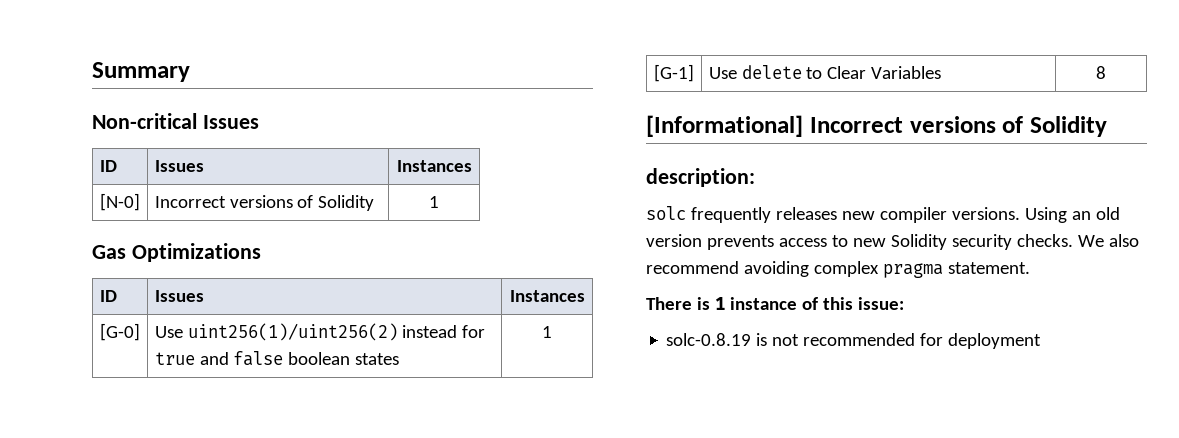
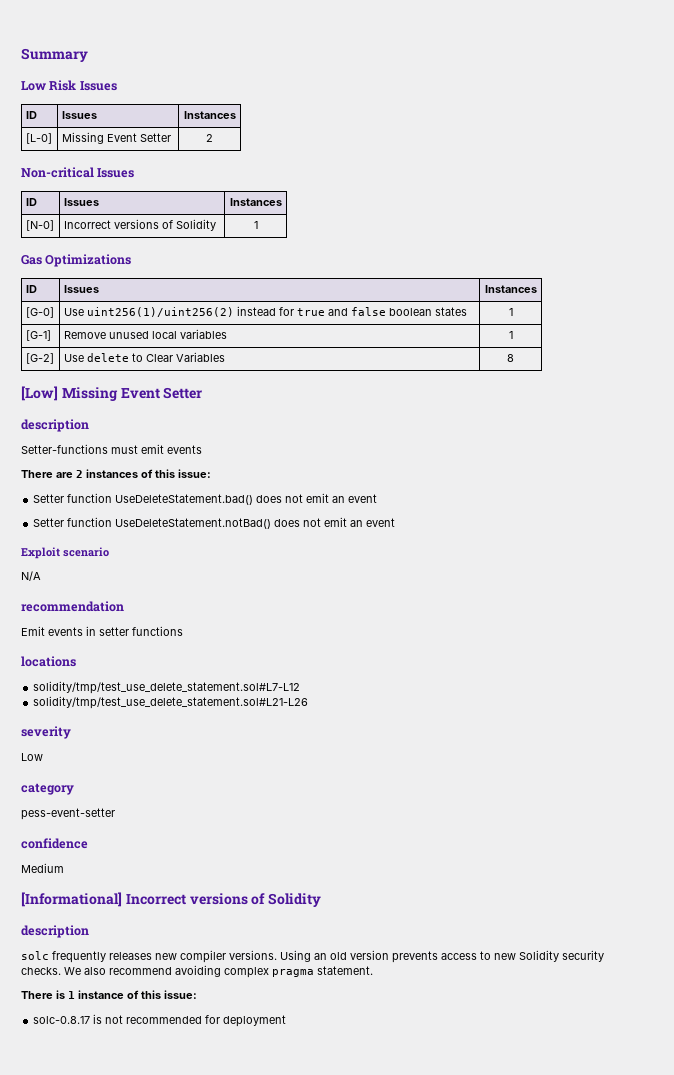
+ Low Risk Issues
+ ID | Issues | Instances
+ [L-0] | Missing Event Setter | 2
- [G-1] | Use delete to Clear Variables | 8
+ [G-1] | Remove unused local variables | 1
+ [G-2] | Use delete to Clear Variables | 8
+ [Low] Missing Event Setter
+ description
+ Setter-functions must emit events
+ There are 2 instances of this issue:
+ Setter function UseDeleteStatement.bad() does not emit an event
+ Setter function UseDeleteStatement.notBad() does not emit an event
+ Exploit scenario
+ N/A
+ recommendation
+ Emit events in setter functions
+ locations
+ solidity/tmp/test_use_delete_statement.sol#L7-L12
+ solidity/tmp/test_use_delete_statement.sol#L21-L26
+ severity
+ Low
+ category
+ pess-event-setter
+ confidence
+ Medium
  [Informational] Incorrect versions of Solidity
- description:
+ description
- solc-0.8.19 is not recommended for deployment
+ solc-0.8.17 is not recommended for deployment

